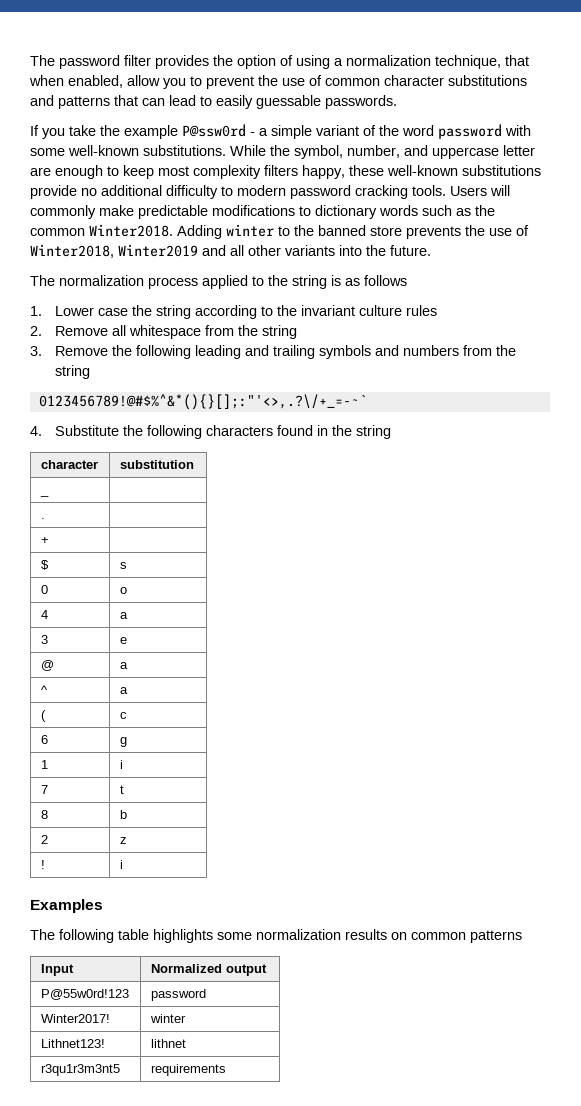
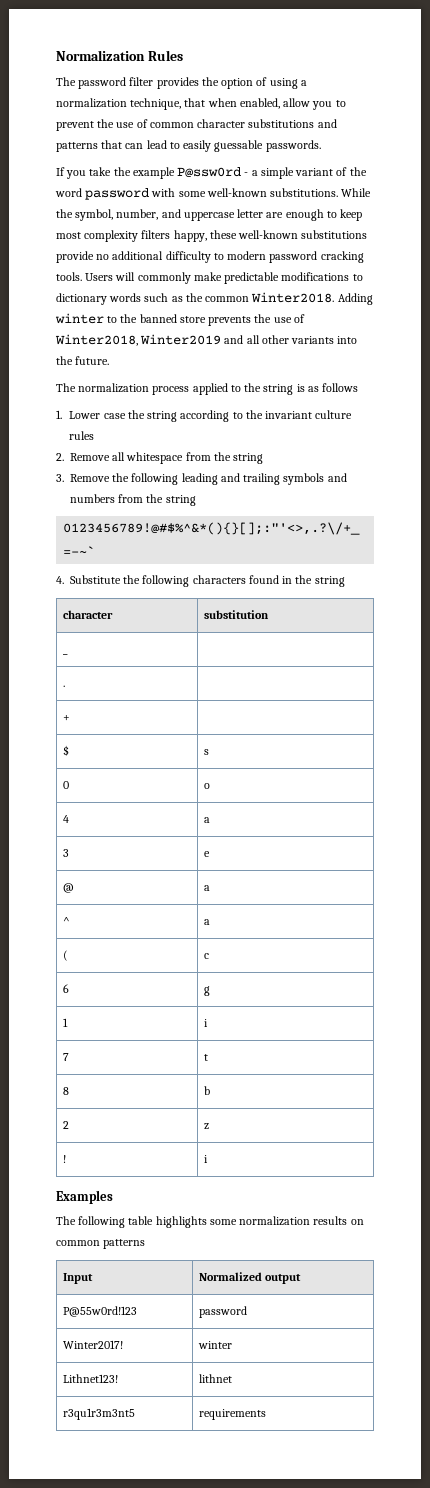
+ Normalization Rules

